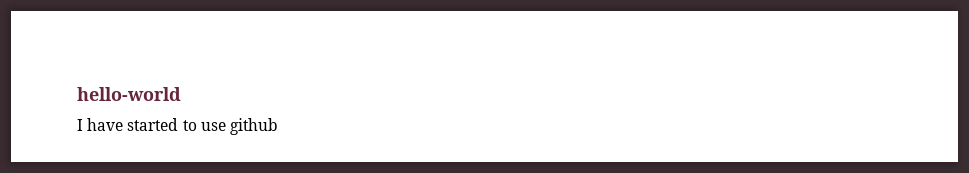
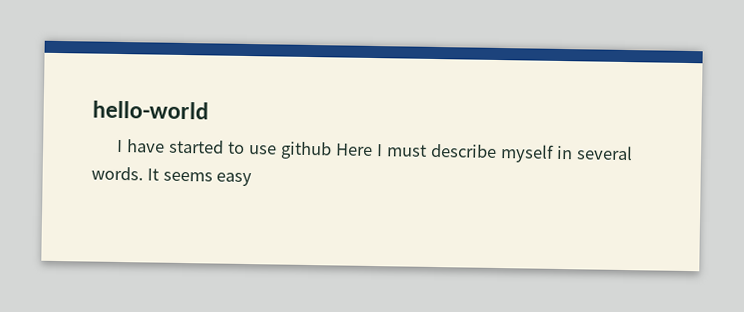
- I have started to use github
+ I have started to use github Here I must describe myself in several words. It seems easy

